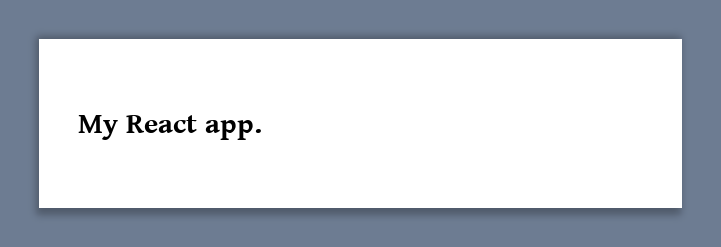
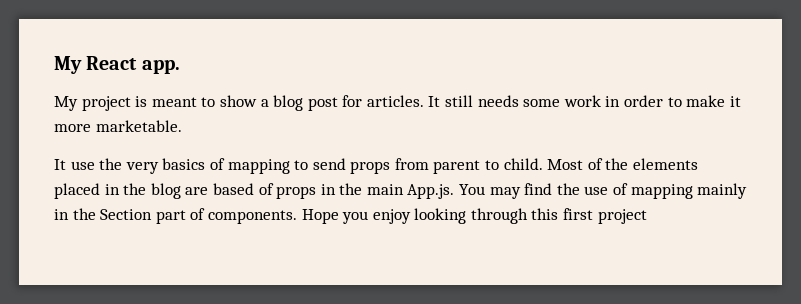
+ My project is meant to show a blog post for articles. It still needs some work in order to make it more marketable.
+ It use the very basics of mapping to send props from parent to child. Most of the elements placed in the blog are based of props in the main App.js. You may find the use of mapping mainly in the Section part of components. Hope you enjoy looking through this first project

